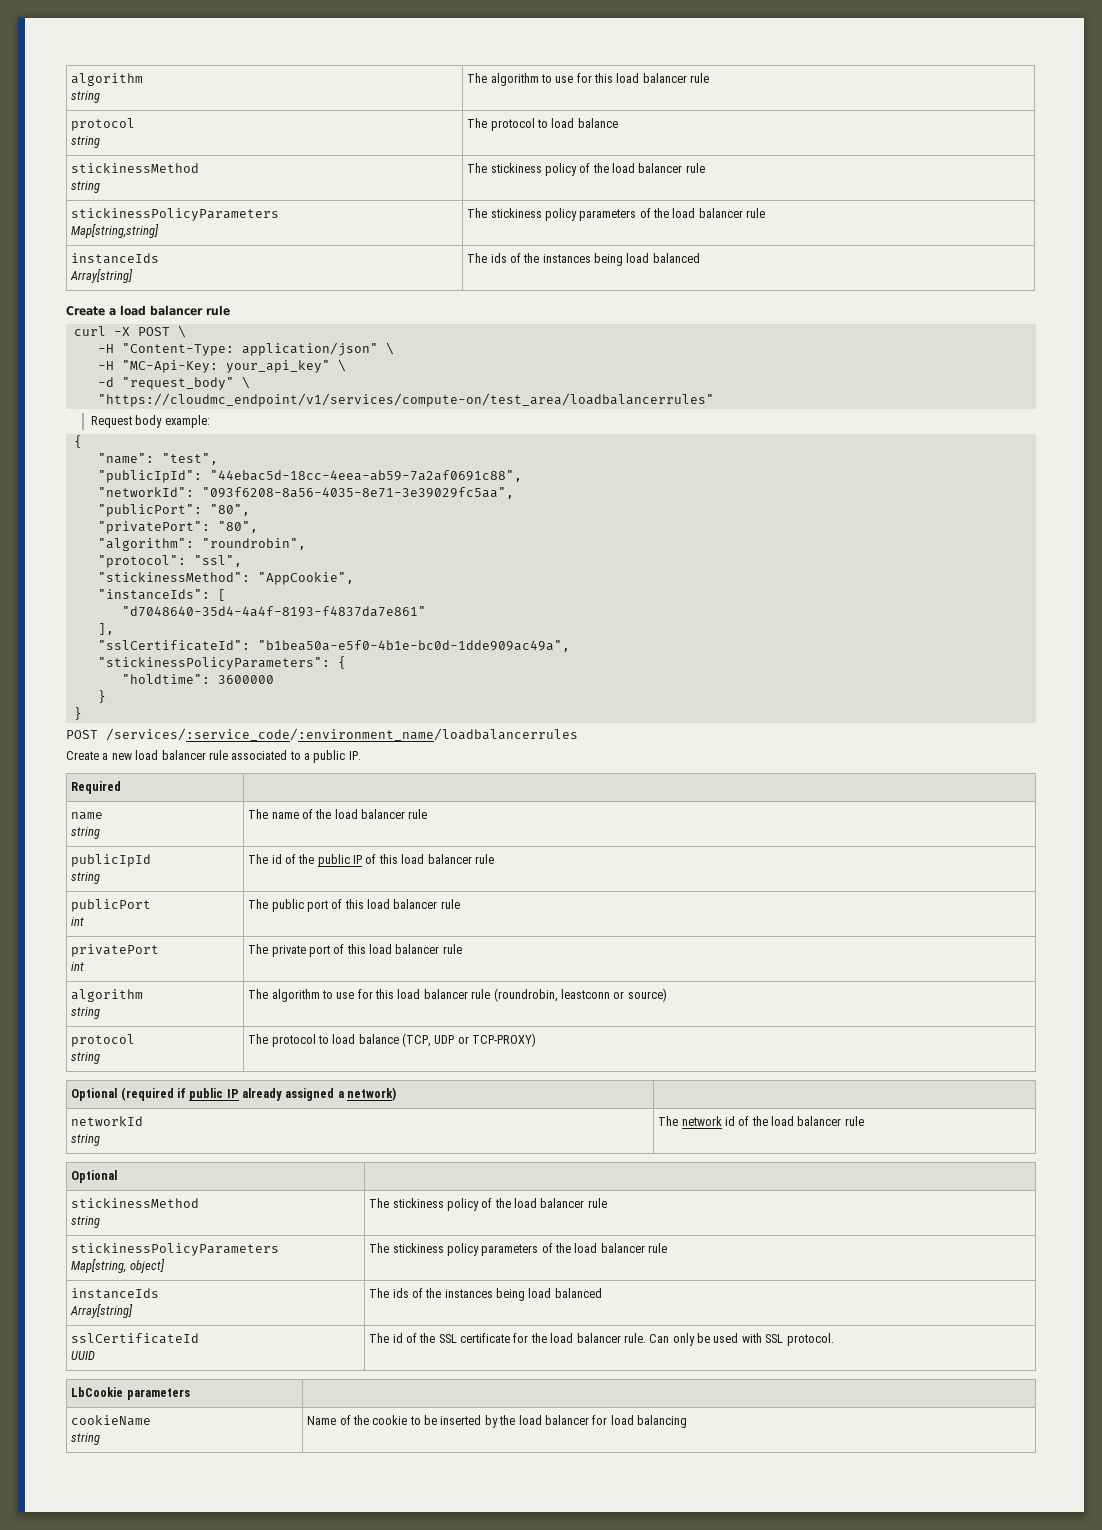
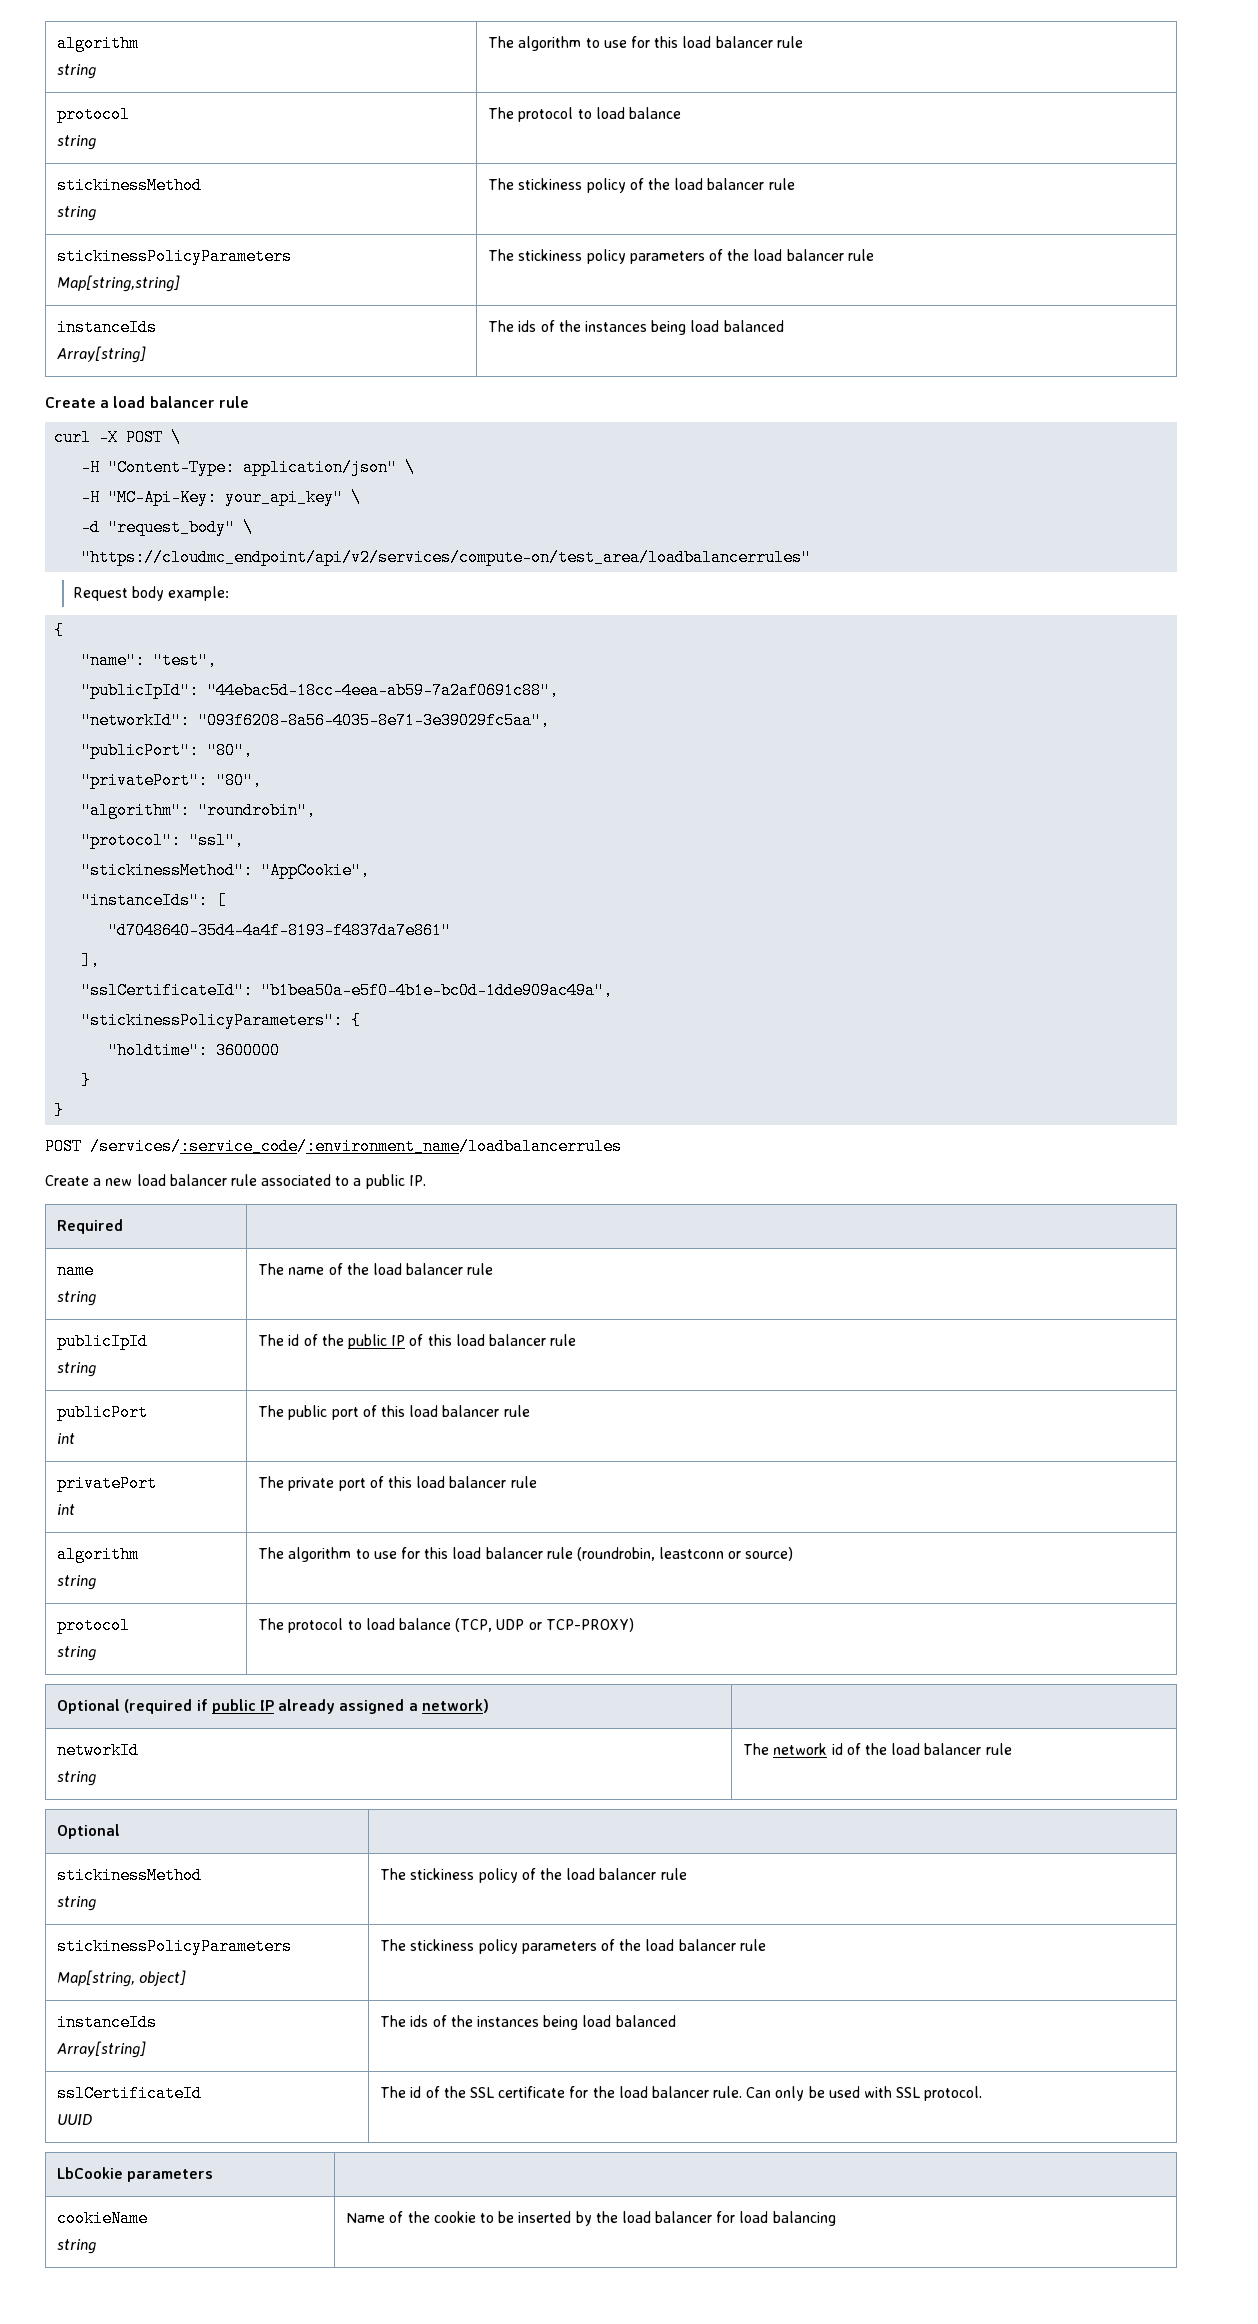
- "https://cloudmc_endpoint/v1/services/compute-on/test_area/loadbalancerrules"
+ "https://cloudmc_endpoint/api/v2/services/compute-on/test_area/loadbalancerrules"

